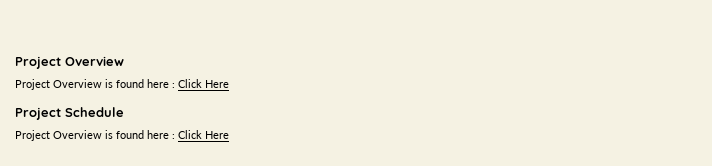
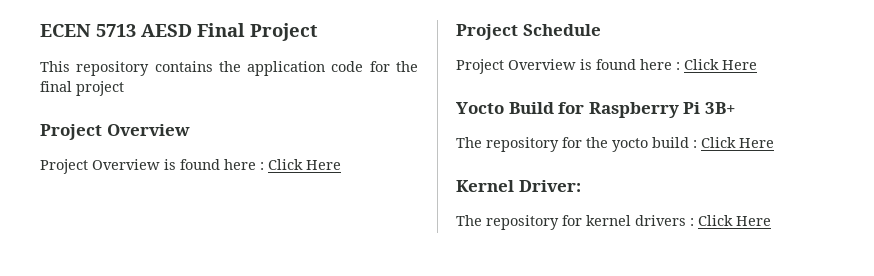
+ ECEN 5713 AESD Final Project
+ This repository contains the application code for the final project
+ Yocto Build for Raspberry Pi 3B+
+ The repository for the yocto build : Click Here
+ Kernel Driver:
+ The repository for kernel drivers : Click Here

